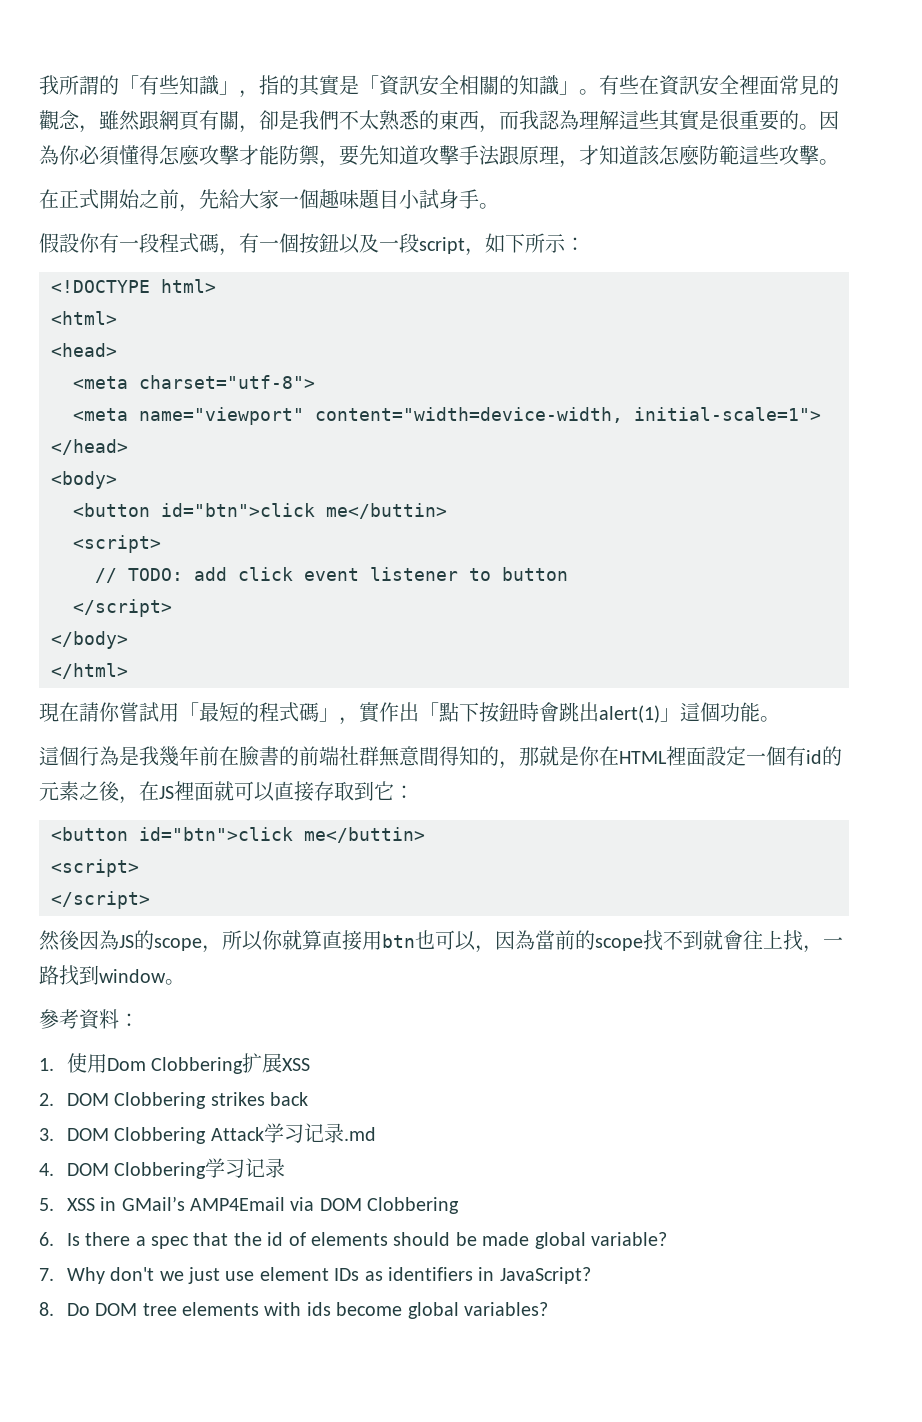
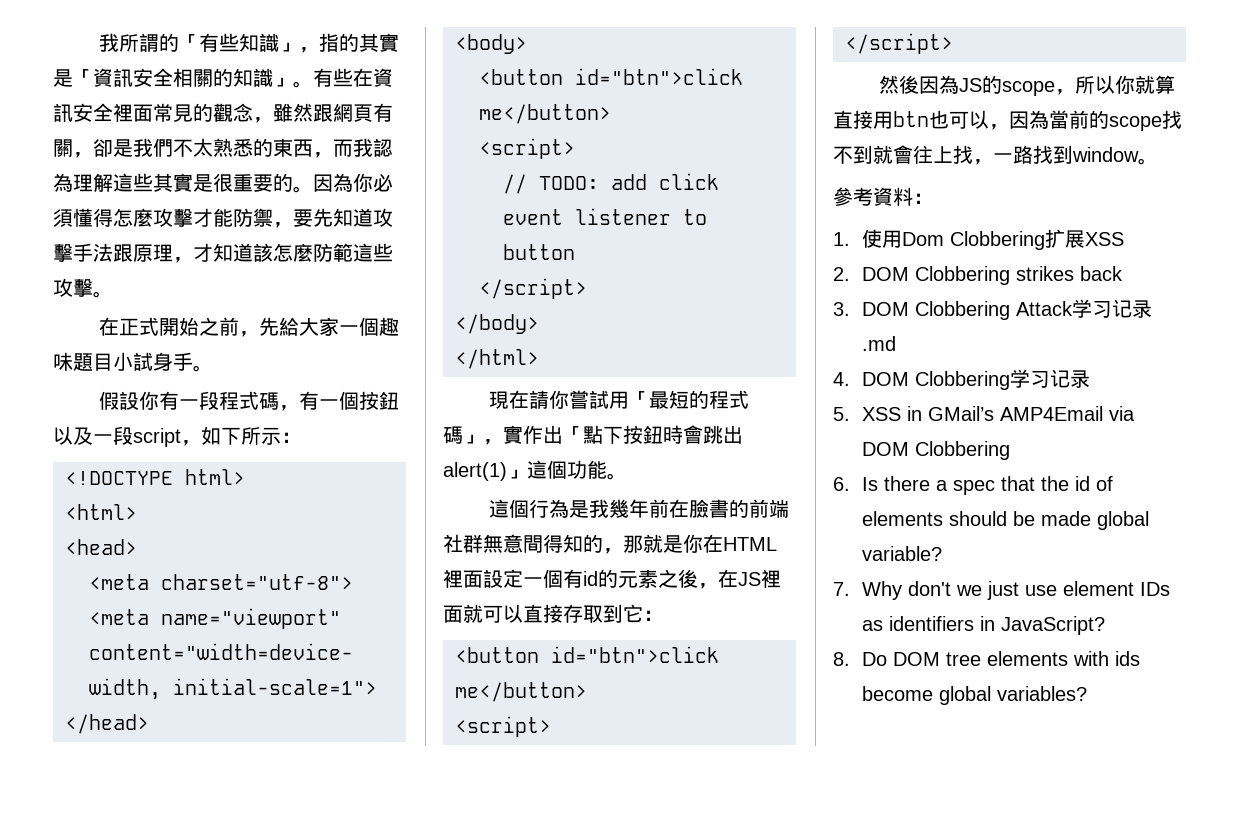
  <body>
- <button id="btn">click me</buttin>
+ <button id="btn">click me</button>
  這個行為是我幾年前在臉書的前端社群無意間得知的，那就是你在HTML裡面設定一個有id的元素之後，在JS裡面就可以直接存取到它：
- <button id="btn">click me</buttin>
+ <button id="btn">click me</button>

